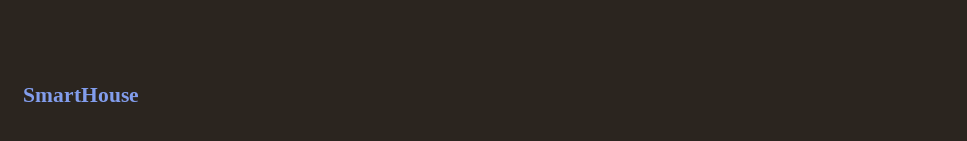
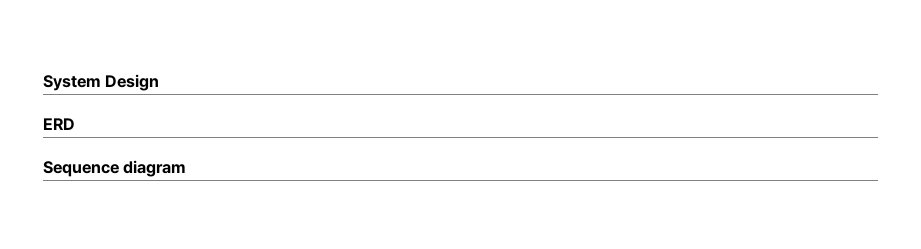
- SmartHouse
+ System Design
+ ERD
+ Sequence diagram

